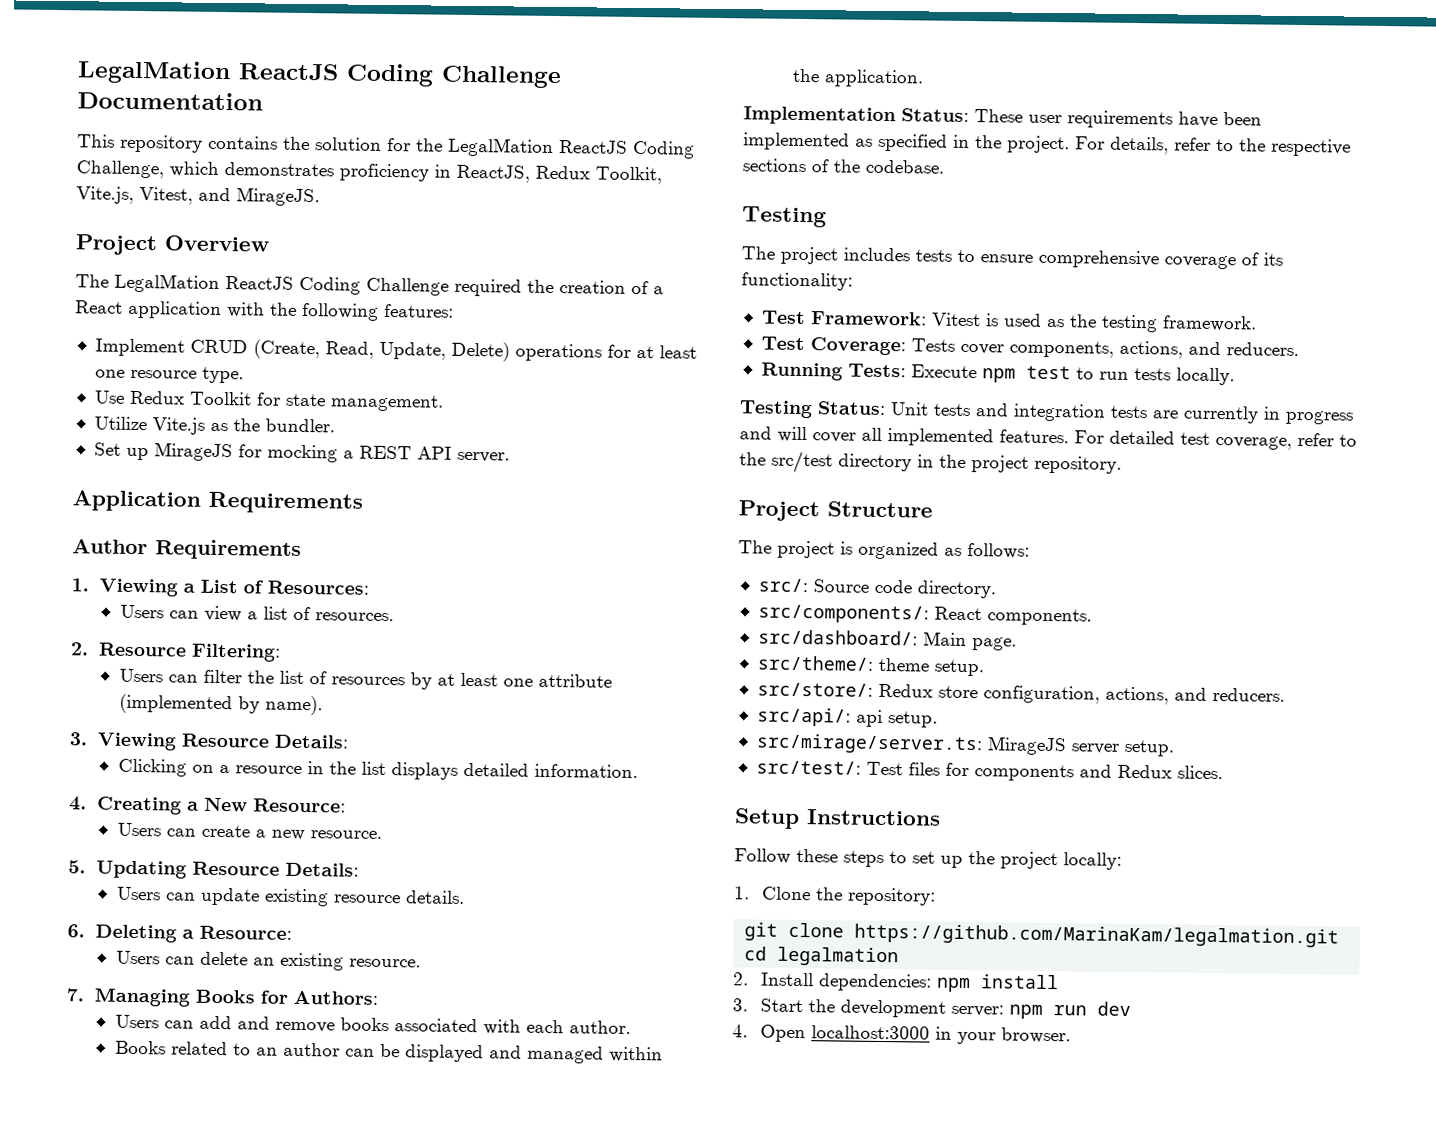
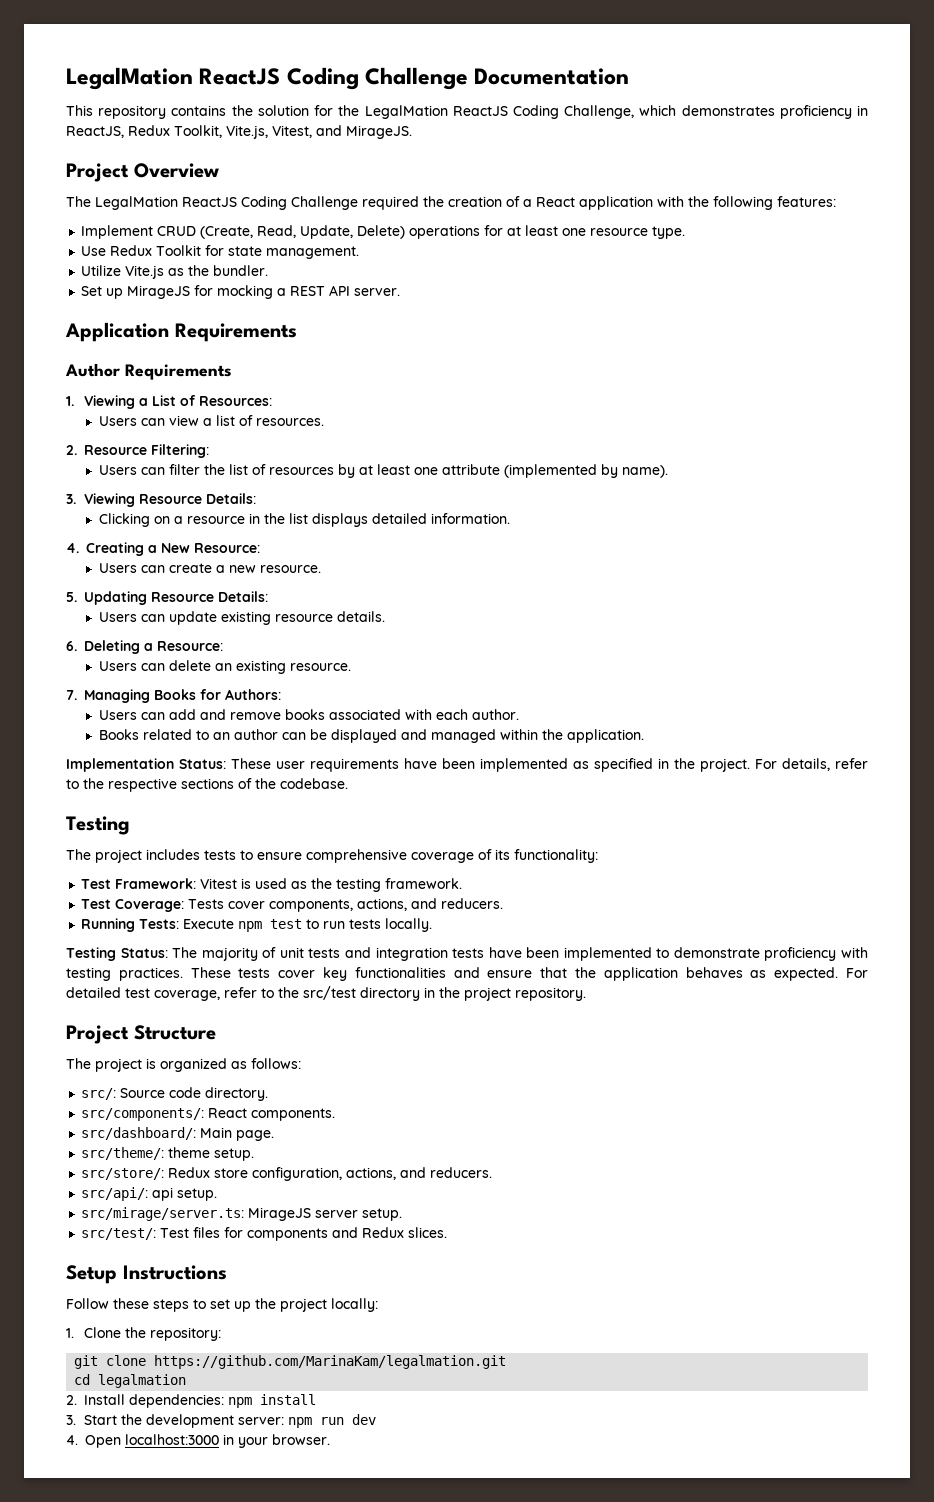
- Testing Status: Unit tests and integration tests are currently in progress and will cover all implemented features.
+ Testing Status: The majority of unit tests and integration tests have been implemented to demonstrate proficiency with testing practices. These tests cover key functionalities and ensure that the application behaves as expected.

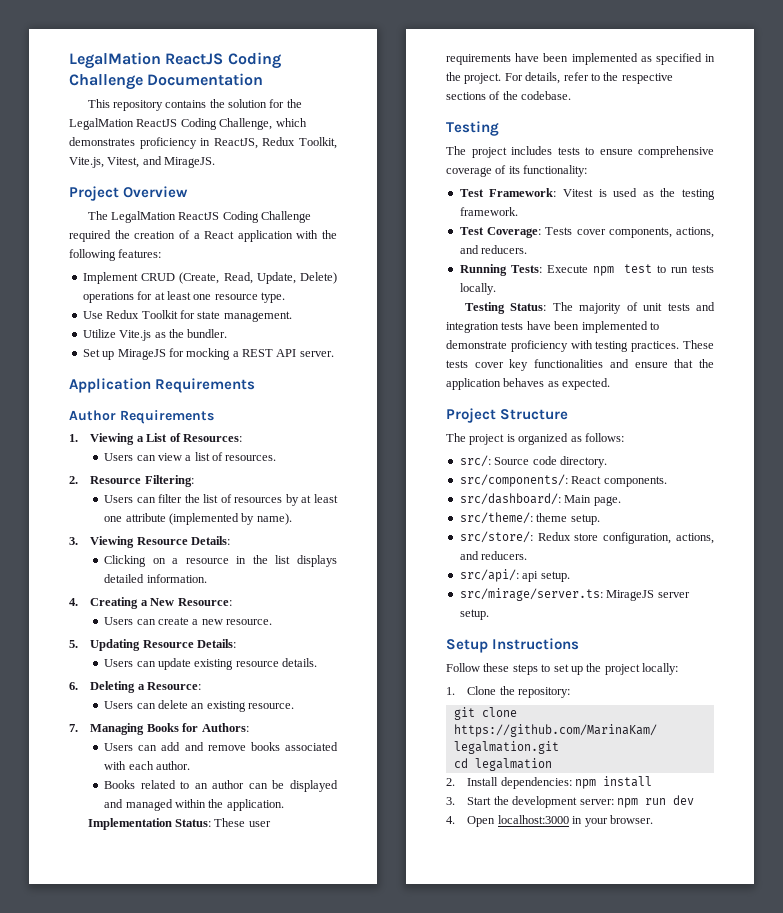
- For detailed test coverage, refer to the src/test directory in the project repository.
- src/test/: Test files for components and Redux slices.

